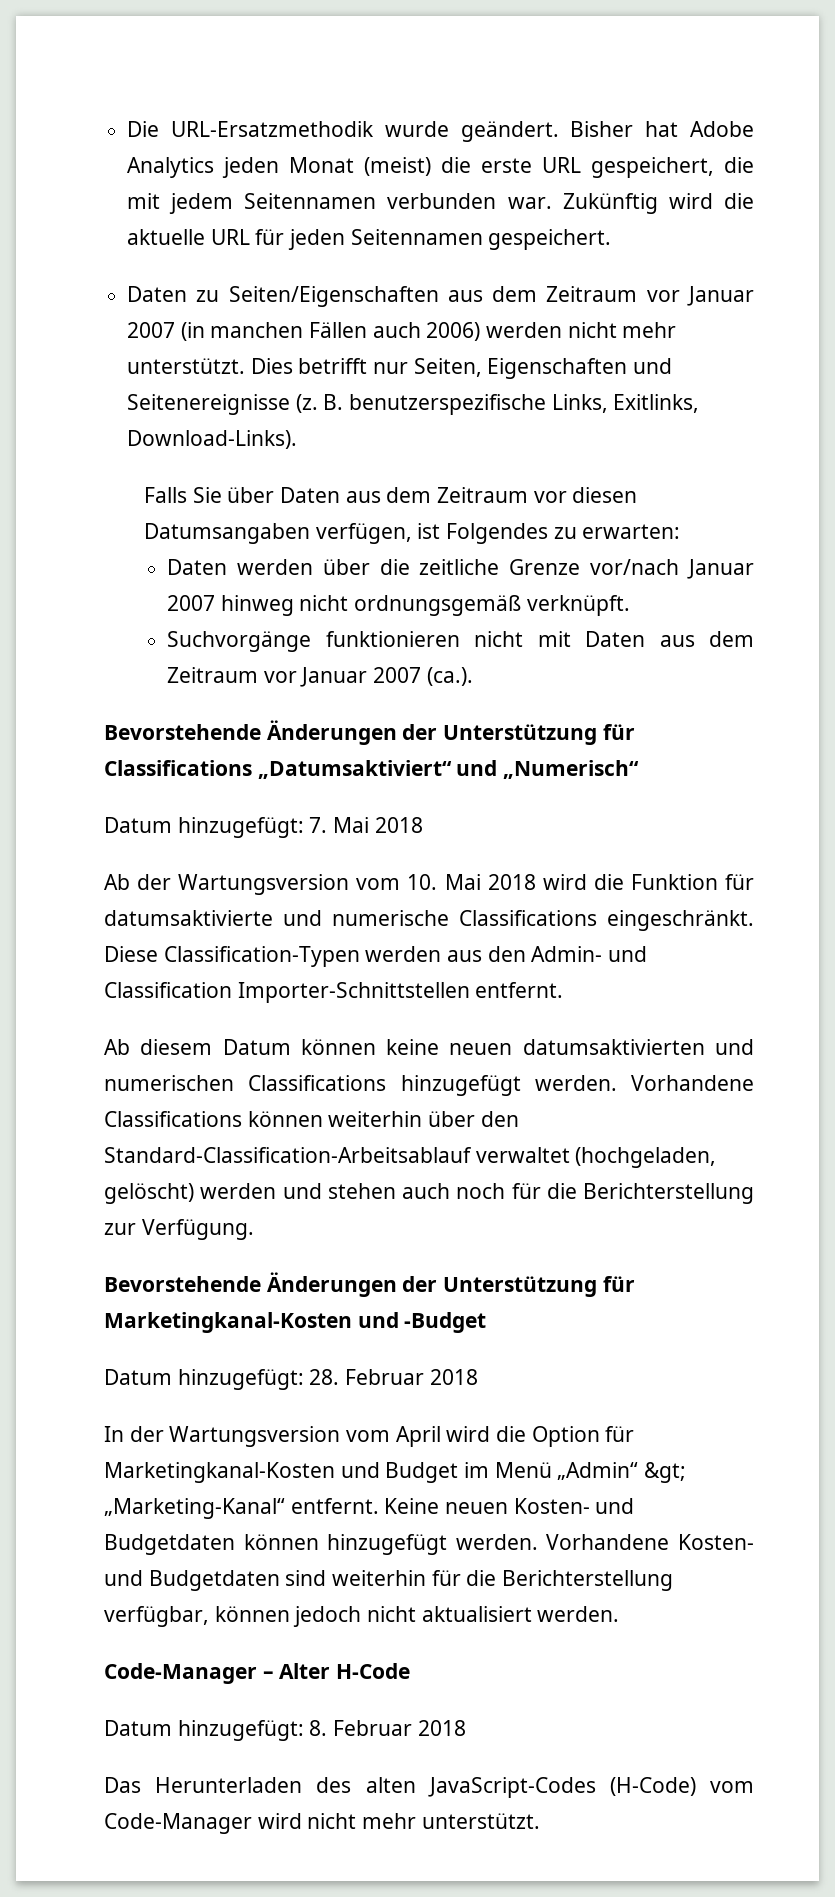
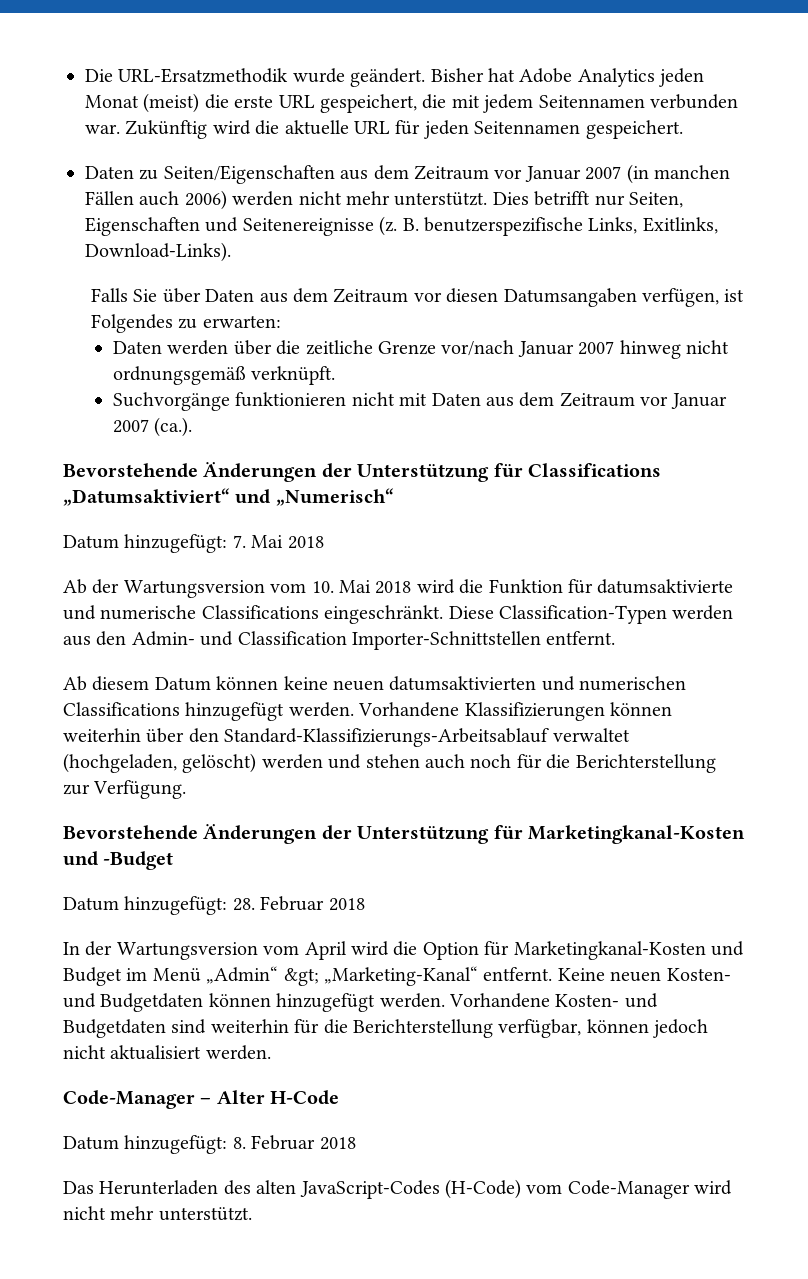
- Vorhandene Classifications können weiterhin über den Standard-Classification-Arbeitsablauf verwaltet (hochgeladen, gelöscht) werden und stehen auch noch für die Berichterstellung zur Verfügung.
+ Vorhandene Klassifizierungen können weiterhin über den Standard-Klassifizierungs-Arbeitsablauf verwaltet (hochgeladen, gelöscht) werden und stehen auch noch für die Berichterstellung zur Verfügung.

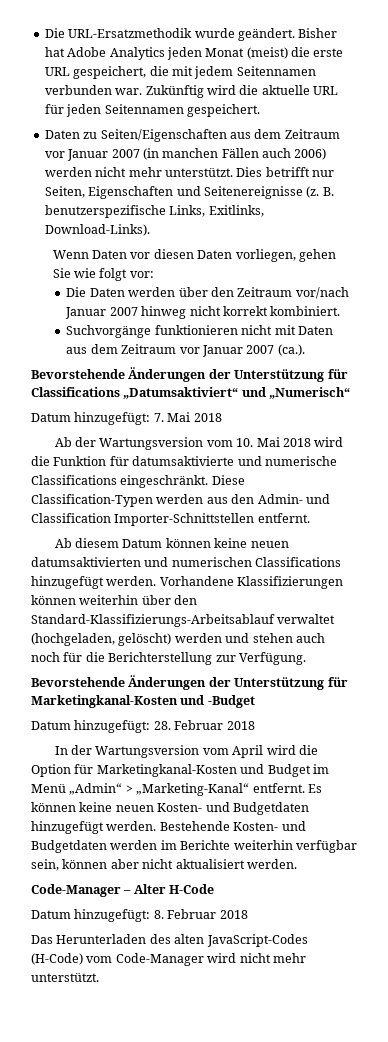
- Falls Sie über Daten aus dem Zeitraum vor diesen Datumsangaben verfügen, ist Folgendes zu erwarten:
- Daten werden über die zeitliche Grenze vor/nach Januar 2007 hinweg nicht ordnungsgemäß verknüpft.
+ Wenn Daten vor diesen Daten vorliegen, gehen Sie wie folgt vor:
+ Die Daten werden über den Zeitraum vor/nach Januar 2007 hinweg nicht korrekt kombiniert.
- In der Wartungsversion vom April wird die Option für Marketingkanal-Kosten und Budget im Menü „Admin“ &gt; „Marketing-Kanal“ entfernt.
+ In der Wartungsversion vom April wird die Option für Marketingkanal-Kosten und Budget im Menü „Admin“ > „Marketing-Kanal“ entfernt.
- Keine neuen Kosten- und Budgetdaten können hinzugefügt werden. Vorhandene Kosten- und Budgetdaten sind weiterhin für die Berichterstellung verfügbar, können jedoch nicht aktualisiert werden.
+ Es können keine neuen Kosten- und Budgetdaten hinzugefügt werden. Bestehende Kosten- und Budgetdaten werden im Berichte weiterhin verfügbar sein, können aber nicht aktualisiert werden.

